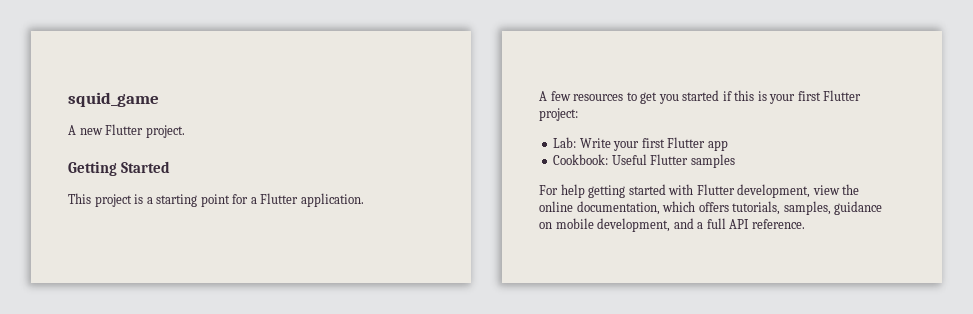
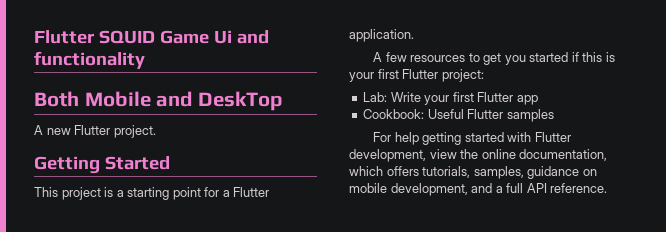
- squid_game
+ Flutter SQUID Game Ui and functionality
+ Both Mobile and DeskTop

